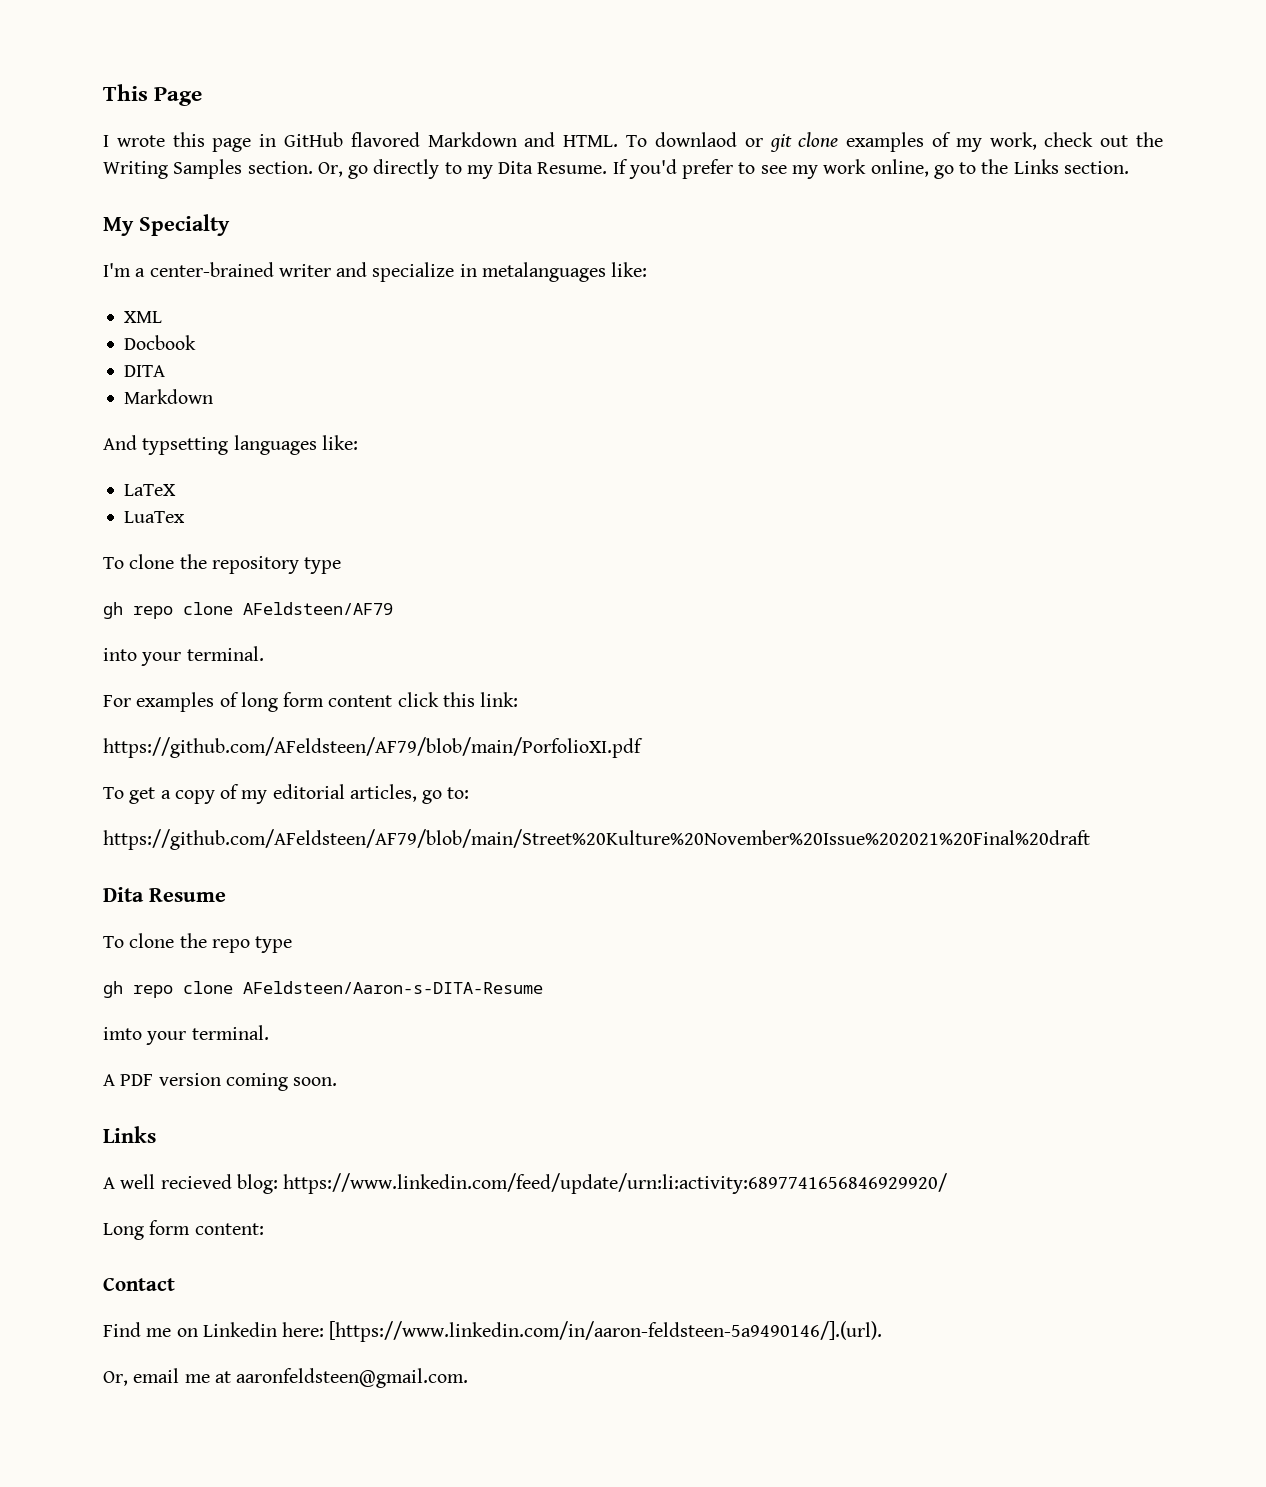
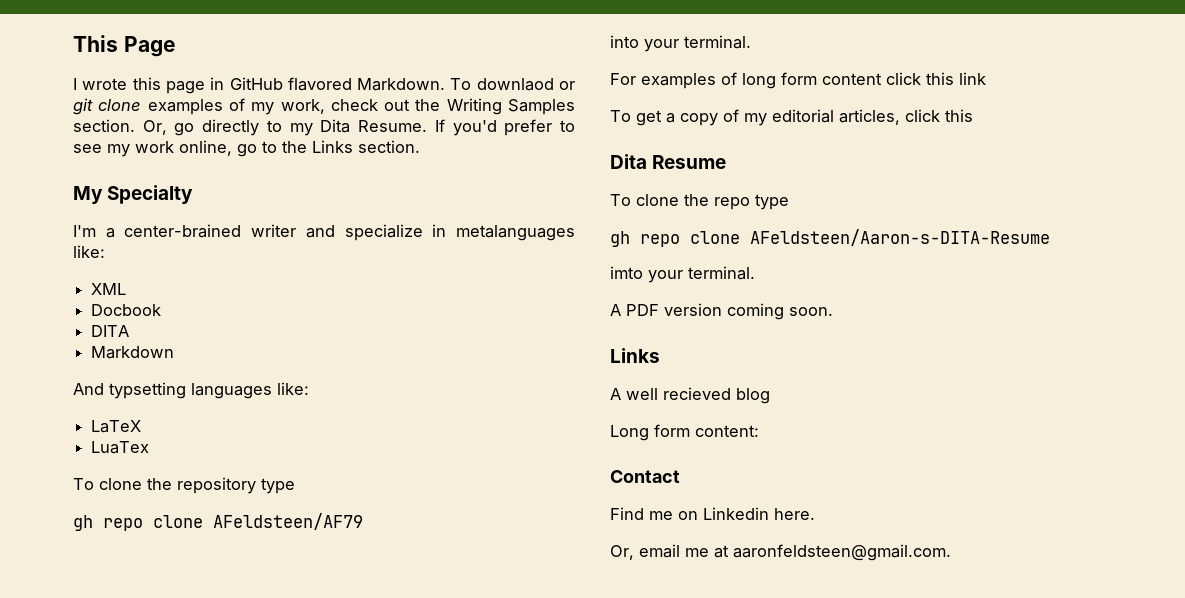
- I wrote this page in GitHub flavored Markdown and HTML.
+ I wrote this page in GitHub flavored Markdown.
- For examples of long form content click this link:
- https://github.com/AFeldsteen/AF79/blob/main/PorfolioXI.pdf
+ For examples of long form content click this link
- To get a copy of my editorial articles, go to:
- https://github.com/AFeldsteen/AF79/blob/main/Street%20Kulture%20November%20Issue%202021%20Final%20draft
+ To get a copy of my editorial articles, click this
- A well recieved blog: https://www.linkedin.com/feed/update/urn:li:activity:6897741656846929920/
+ A well recieved blog
- Find me on Linkedin here: [https://www.linkedin.com/in/aaron-feldsteen-5a9490146/].(url).
+ Find me on Linkedin here.

